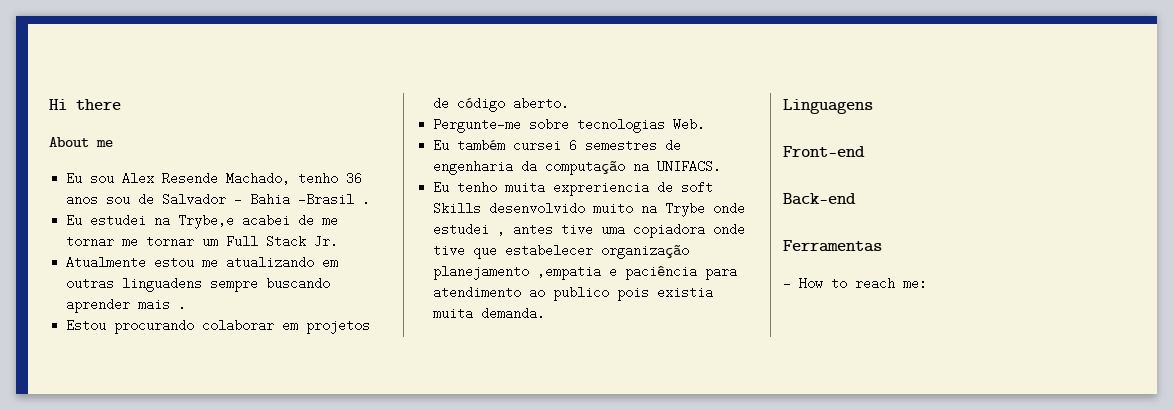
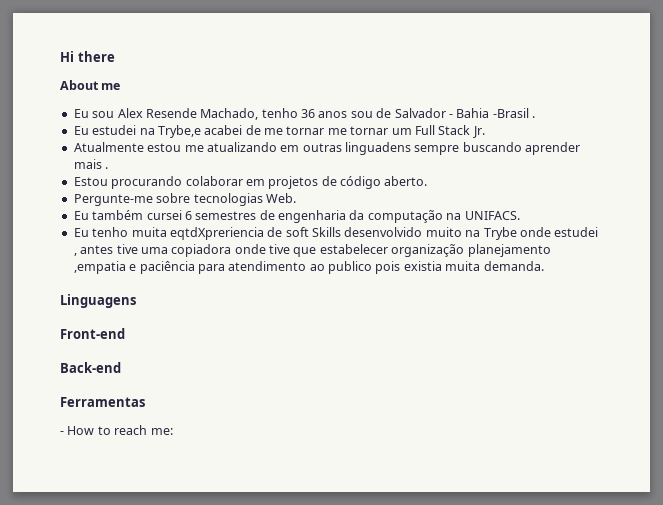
- Eu tenho muita expreriencia de soft Skills desenvolvido muito na Trybe onde estudei , antes tive uma copiadora onde tive que estabelecer organização planejamento ,empatia e paciência para atendimento ao publico pois existia muita demanda.
+ Eu tenho muita eqtdXpreriencia de soft Skills desenvolvido muito na Trybe onde estudei , antes tive uma copiadora onde tive que estabelecer organização planejamento ,empatia e paciência para atendimento ao publico pois existia muita demanda.

